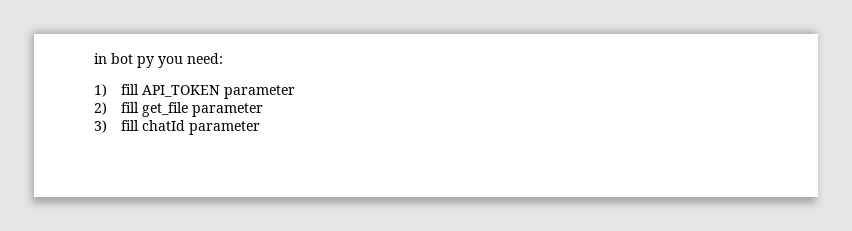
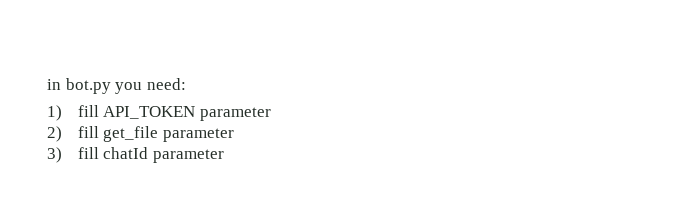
- in bot py you need:
+ in bot.py you need:

